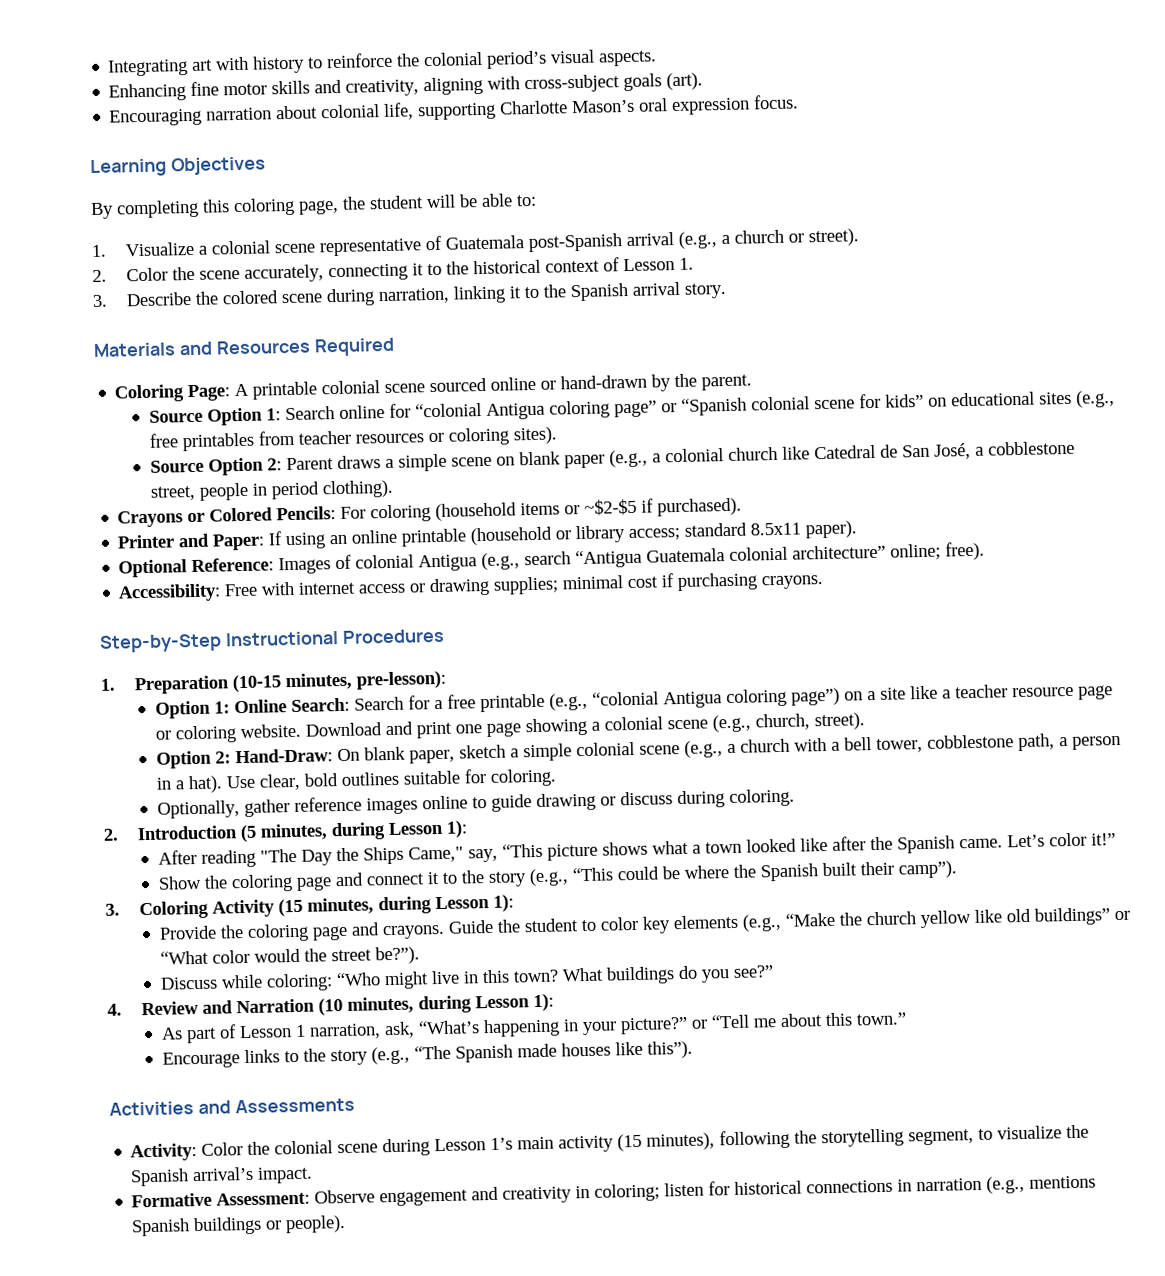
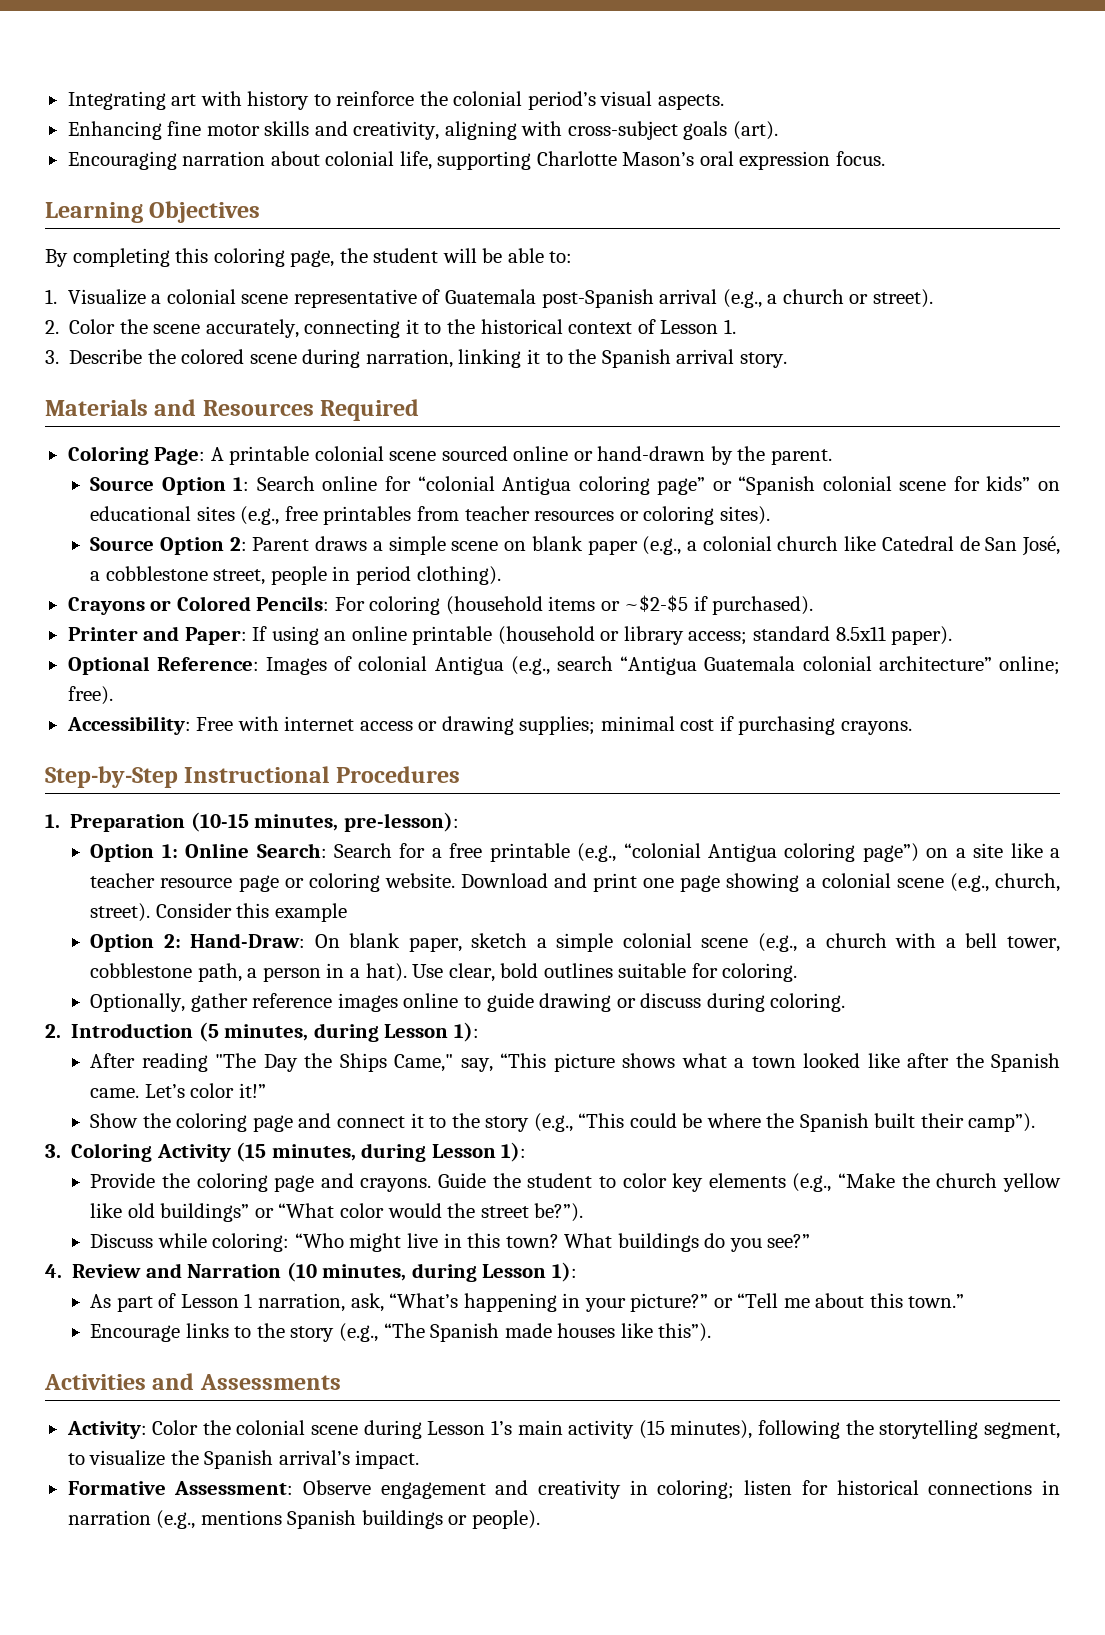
+ Consider this example

